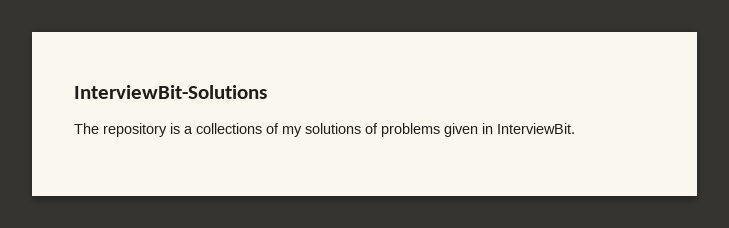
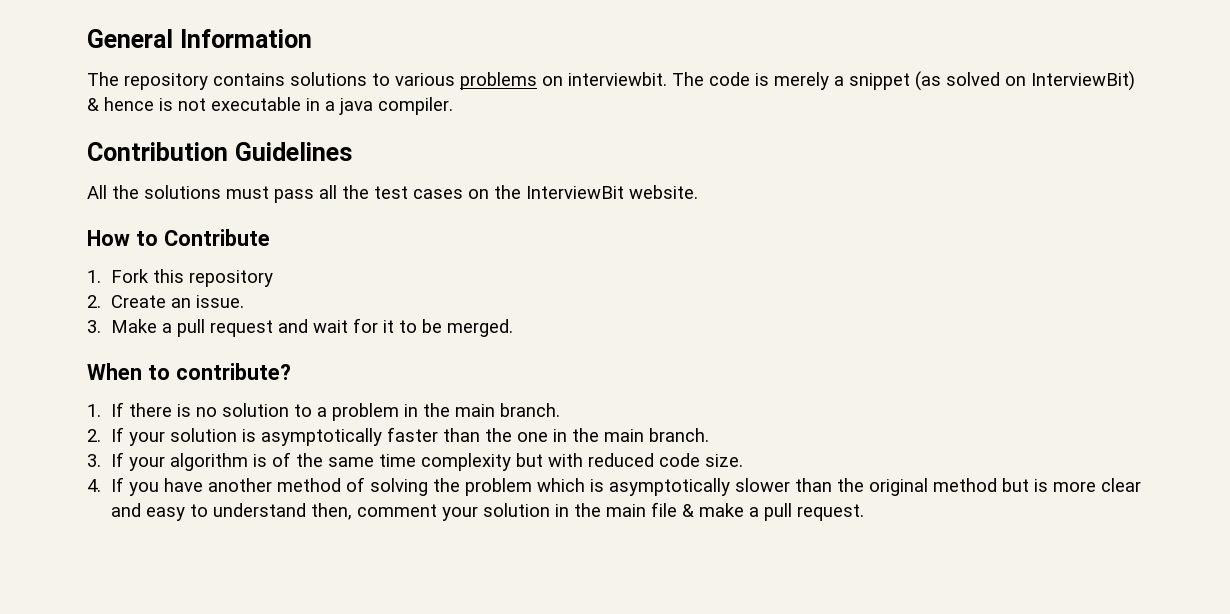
- InterviewBit-Solutions
+ General Information
- The repository is a collections of my solutions of problems given in InterviewBit.
+ The repository contains solutions to various problems on interviewbit. The code is merely a snippet (as solved on InterviewBit) & hence is not executable in a java compiler.
+ Contribution Guidelines
+ All the solutions must pass all the test cases on the InterviewBit website.
+ How to Contribute
+ 1. Fork this repository
+ 2. Create an issue.
+ 3. Make a pull request and wait for it to be merged.
+ When to contribute?
+ 1. If there is no solution to a problem in the main branch.
+ 2. If your solution is asymptotically faster than the one in the main branch.
+ 3. If your algorithm is of the same time complexity but with reduced code size.
+ 4. If you have another method of solving the problem which is asymptotically slower than the original method but is more clear and easy to understand then, comment your solution in the main file & make a pull request.

